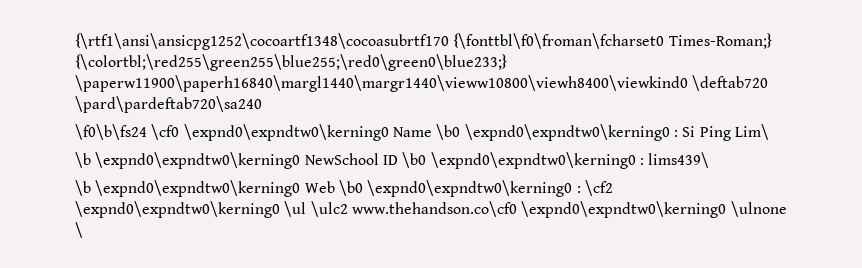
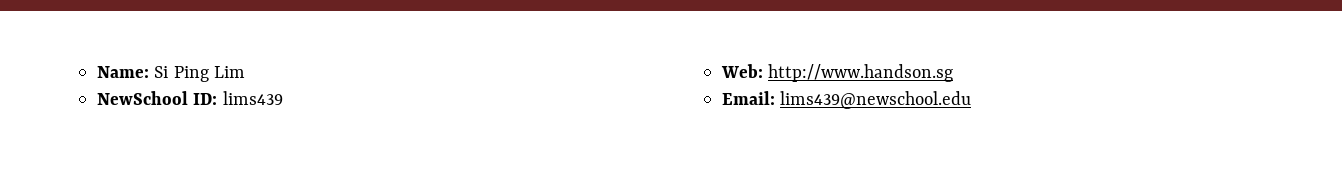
- {\rtf1\ansi\ansicpg1252\cocoartf1348\cocoasubrtf170 {\fonttbl\f0\froman\fcharset0 Times-Roman;} {\colortbl;\red255\green255\blue255;\red0\green0\blue233;} \paperw11900\paperh16840\margl1440\margr1440\vieww10800\viewh8400\viewkind0 \deftab720 \pard\pardeftab720\sa240
- \f0\b\fs24 \cf0 \expnd0\expndtw0\kerning0 Name \b0 \expnd0\expndtw0\kerning0 : Si Ping Lim\
- \b \expnd0\expndtw0\kerning0 NewSchool ID \b0 \expnd0\expndtw0\kerning0 : lims439\
- \b \expnd0\expndtw0\kerning0 Web \b0 \expnd0\expndtw0\kerning0 : \cf2 \expnd0\expndtw0\kerning0 \ul \ulc2 www.thehandson.co\cf0 \expnd0\expndtw0\kerning0 \ulnone \
+ Name: Si Ping Lim
+ NewSchool ID: lims439
+ Web: http://www.handson.sg
+ Email: lims439@newschool.edu

